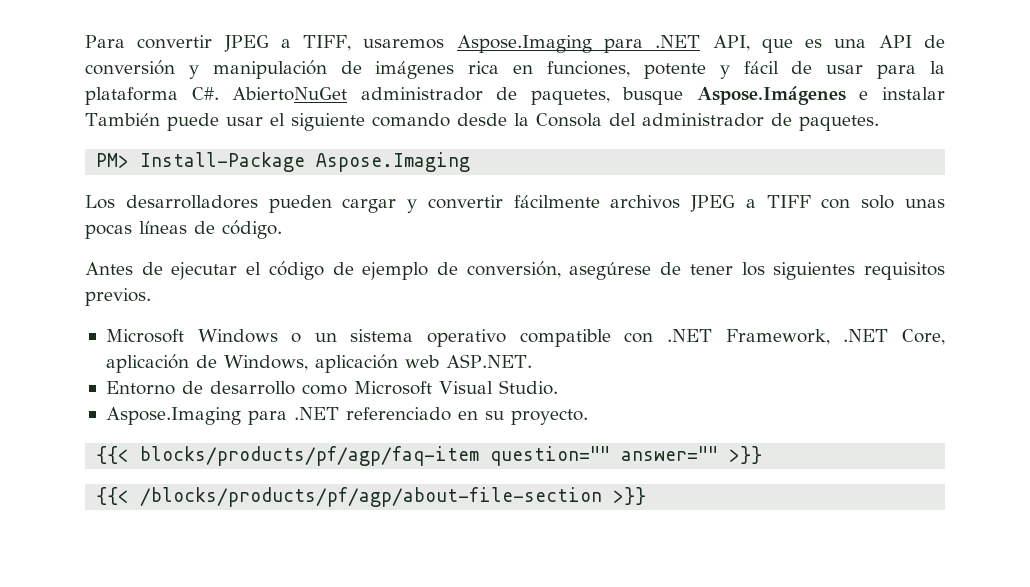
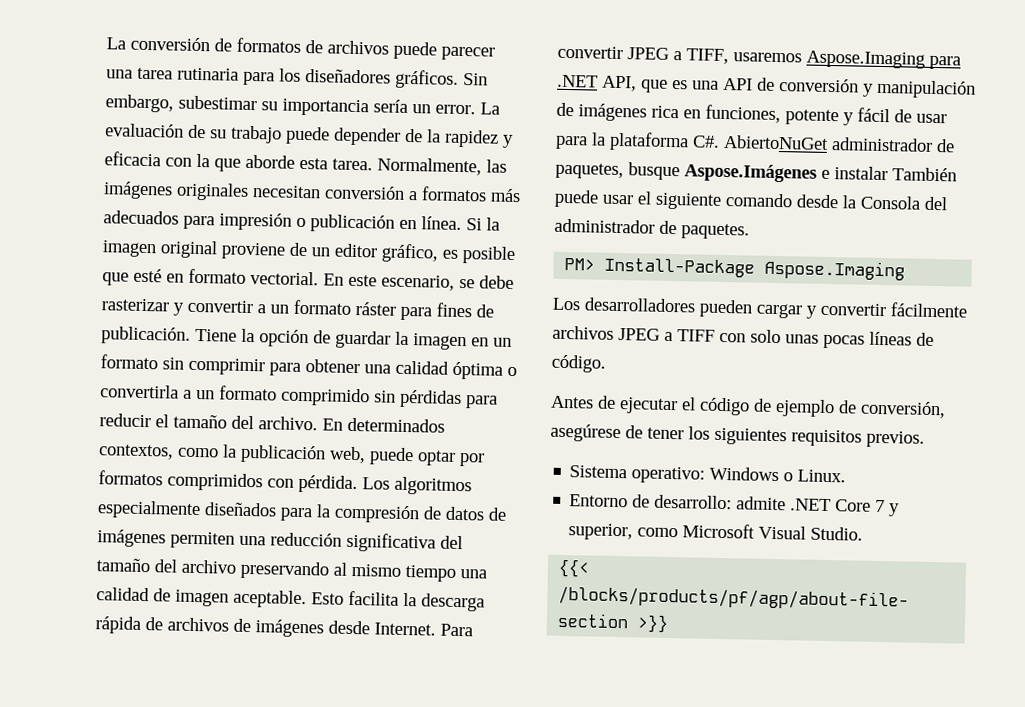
+ La conversión de formatos de archivos puede parecer una tarea rutinaria para los diseñadores gráficos. Sin embargo, subestimar su importancia sería un error. La evaluación de su trabajo puede depender de la rapidez y eficacia con la que aborde esta tarea. Normalmente, las imágenes originales necesitan conversión a formatos más adecuados para impresión o publicación en línea. Si la imagen original proviene de un editor gráfico, es posible que esté en formato vectorial. En este escenario, se debe rasterizar y convertir a un formato ráster para fines de publicación. Tiene la opción de guardar la imagen en un formato sin comprimir para obtener una calidad óptima o convertirla a un formato comprimido sin pérdidas para reducir el tamaño del archivo. En determinados contextos, como la publicación web, puede optar por formatos comprimidos con pérdida. Los algoritmos especialmente diseñados para la compresión de datos de imágenes permiten una reducción significativa del tamaño del archivo preservando al mismo tiempo una calidad de imagen aceptable. Esto facilita la descarga rápida de archivos de imágenes desde Internet.
- Microsoft Windows o un sistema operativo compatible con .NET Framework, .NET Core, aplicación de Windows, aplicación web ASP.NET.
- Entorno de desarrollo como Microsoft Visual Studio.
- Aspose.Imaging para .NET referenciado en su proyecto.
- {{< blocks/products/pf/agp/faq-item question="" answer="" >}}
+ Sistema operativo: Windows o Linux.
+ Entorno de desarrollo: admite .NET Core 7 y superior, como Microsoft Visual Studio.

